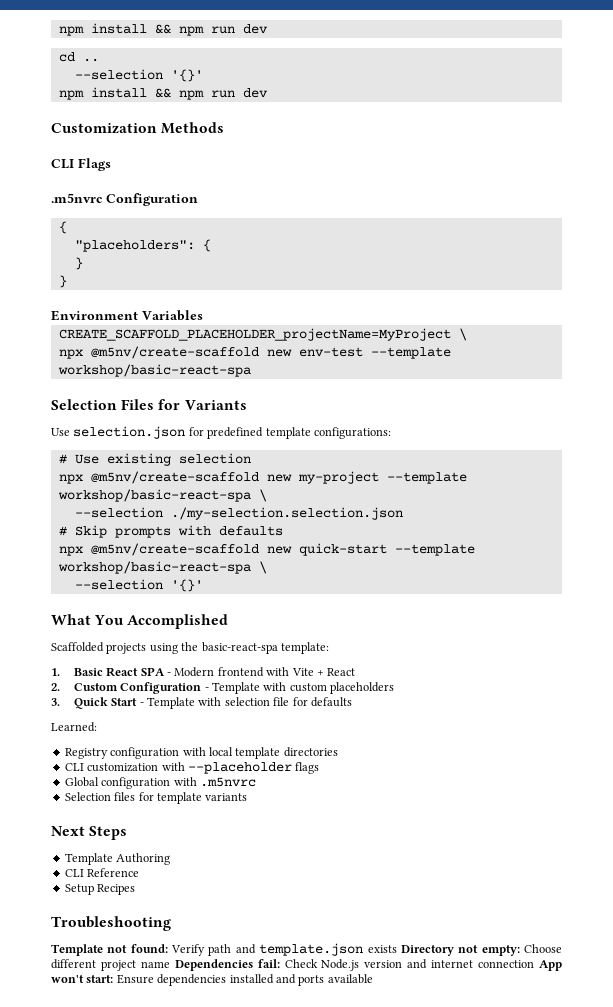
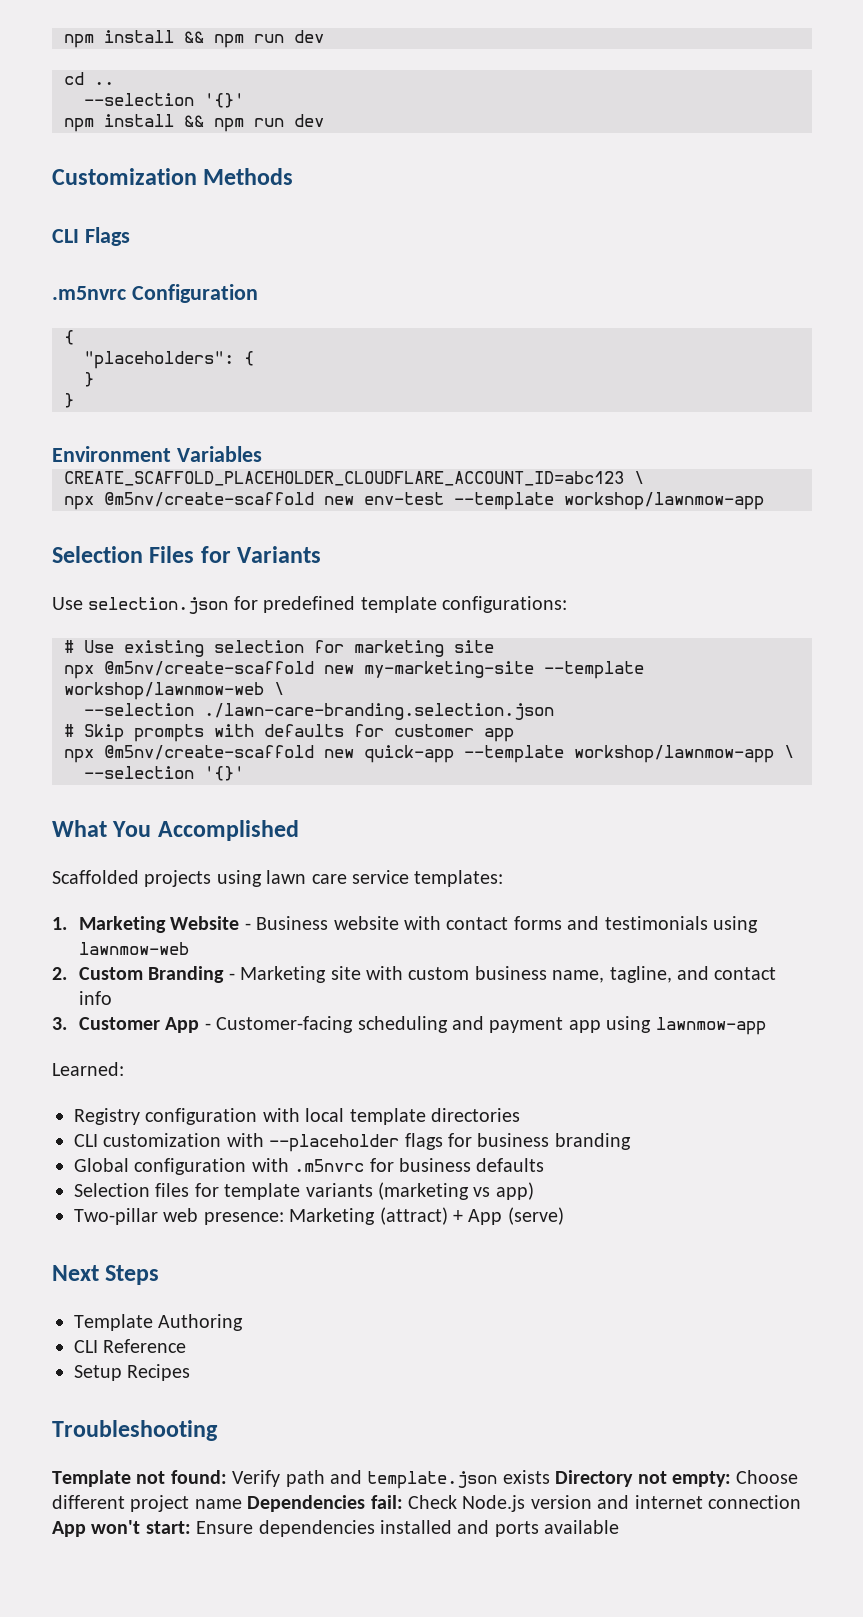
- CREATE_SCAFFOLD_PLACEHOLDER_projectName=MyProject \
+ CREATE_SCAFFOLD_PLACEHOLDER_CLOUDFLARE_ACCOUNT_ID=abc123 \
- npx @m5nv/create-scaffold new env-test --template workshop/basic-react-spa
+ npx @m5nv/create-scaffold new env-test --template workshop/lawnmow-app
- # Use existing selection
- npx @m5nv/create-scaffold new my-project --template workshop/basic-react-spa \
- --selection ./my-selection.selection.json
+ # Use existing selection for marketing site
+ npx @m5nv/create-scaffold new my-marketing-site --template workshop/lawnmow-web \
+ --selection ./lawn-care-branding.selection.json
- # Skip prompts with defaults
- npx @m5nv/create-scaffold new quick-start --template workshop/basic-react-spa \
+ # Skip prompts with defaults for customer app
+ npx @m5nv/create-scaffold new quick-app --template workshop/lawnmow-app \
- Scaffolded projects using the basic-react-spa template:
- 1. Basic React SPA - Modern frontend with Vite + React
- 2. Custom Configuration - Template with custom placeholders
- 3. Quick Start - Template with selection file for defaults
+ Scaffolded projects using lawn care service templates:
+ 1. Marketing Website - Business website with contact forms and testimonials using lawnmow-web
+ 2. Custom Branding - Marketing site with custom business name, tagline, and contact info
+ 3. Customer App - Customer-facing scheduling and payment app using lawnmow-app
- CLI customization with --placeholder flags
+ CLI customization with --placeholder flags for business branding
- Global configuration with .m5nvrc
+ Global configuration with .m5nvrc for business defaults
- Selection files for template variants
+ Selection files for template variants (marketing vs app)
+ Two-pillar web presence: Marketing (attract) + App (serve)

